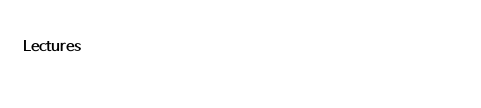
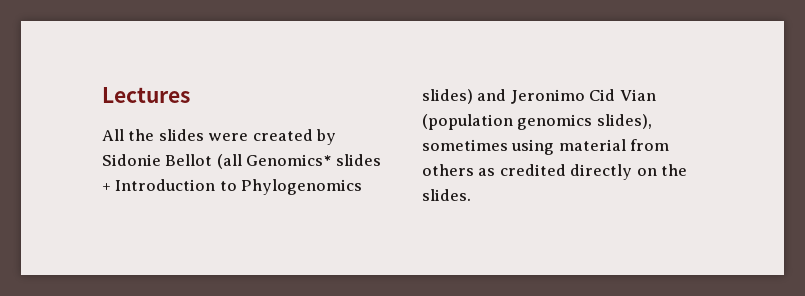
+ All the slides were created by Sidonie Bellot (all Genomics* slides + Introduction to Phylogenomics slides) and Jeronimo Cid Vian (population genomics slides), sometimes using material from others as credited directly on the slides.

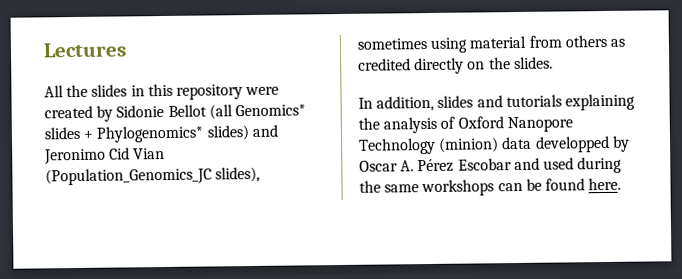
- All the slides were created by Sidonie Bellot (all Genomics* slides + Introduction to Phylogenomics slides) and Jeronimo Cid Vian (population genomics slides), sometimes using material from others as credited directly on the slides.
+ All the slides in this repository were created by Sidonie Bellot (all Genomics* slides + Phylogenomics* slides) and Jeronimo Cid Vian (Population_Genomics_JC slides), sometimes using material from others as credited directly on the slides.
+ In addition, slides and tutorials explaining the analysis of Oxford Nanopore Technology (minion) data developped by Oscar A. Pérez Escobar and used during the same workshops can be found here.

